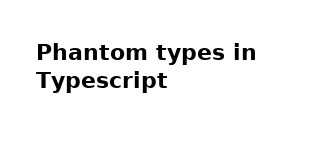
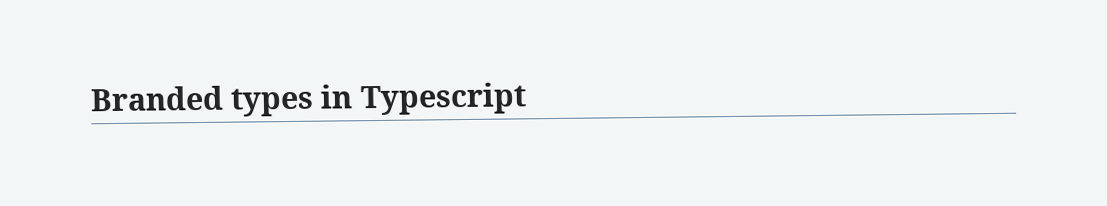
- Phantom types in Typescript
+ Branded types in Typescript

